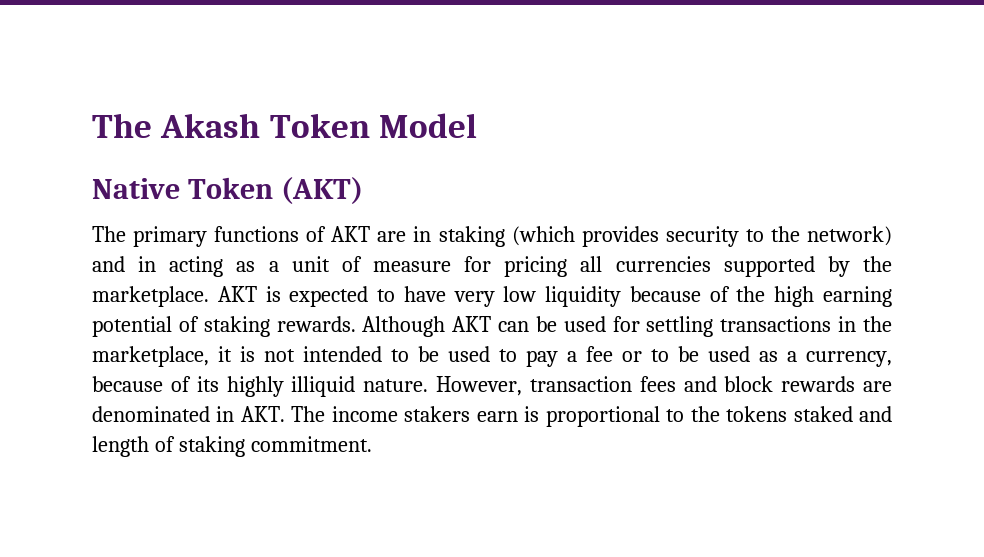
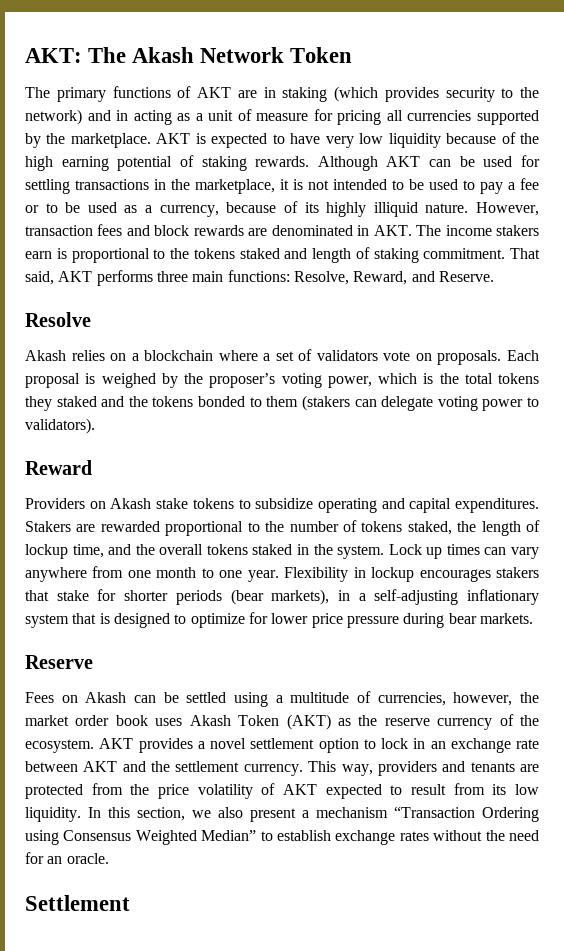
- The Akash Token Model
- Native Token (AKT)
+ AKT: The Akash Network Token
+ That said, AKT performs three main functions: Resolve, Reward, and Reserve.
+ Resolve
+ Akash relies on a blockchain where a set of validators vote on proposals. Each proposal is weighed by the proposer’s voting power, which is the total tokens they staked and the tokens bonded to them (stakers can delegate voting power to validators).
+ Reward
+ Providers on Akash stake tokens to subsidize operating and capital expenditures. Stakers are rewarded proportional to the number of tokens staked, the length of lockup time, and the overall tokens staked in the system. Lock up times can vary anywhere from one month to one year. Flexibility in lockup encourages stakers that stake for shorter periods (bear markets), in a self-adjusting inflationary system that is designed to optimize for lower price pressure during bear markets.
+ Reserve
+ Fees on Akash can be settled using a multitude of currencies, however, the market order book uses Akash Token (AKT) as the reserve currency of the ecosystem. AKT provides a novel settlement option to lock in an exchange rate between AKT and the settlement currency. This way, providers and tenants are protected from the price volatility of AKT expected to result from its low liquidity. In this section, we also present a mechanism “Transaction Ordering using Consensus Weighted Median” to establish exchange rates without the need for an oracle.
+ Settlement

